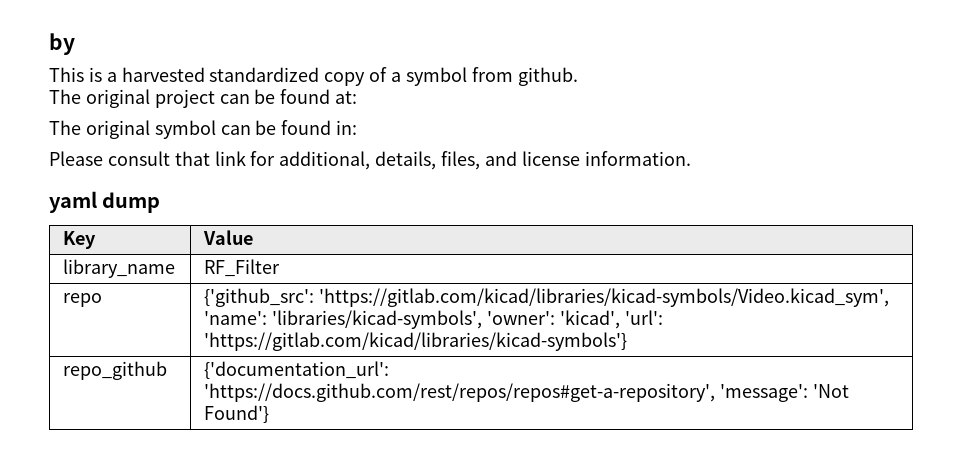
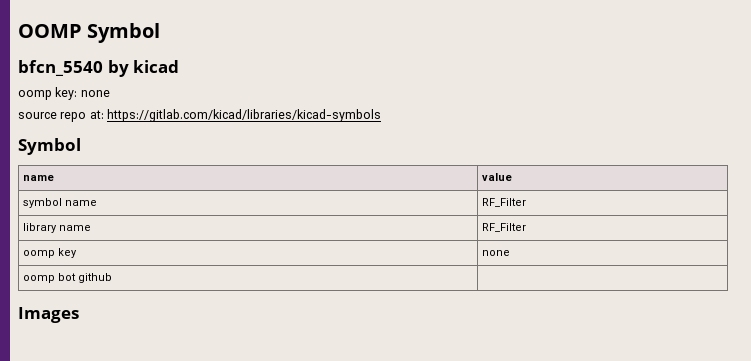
- by
- This is a harvested standardized copy of a symbol from github.
- The original project can be found at:
- The original symbol can be found in:
- Please consult that link for additional, details, files, and license information.
- yaml dump
- Key | Value
- library_name | RF_Filter
- repo | {'github_src': 'https://gitlab.com/kicad/libraries/kicad-symbols/Video.kicad_sym', 'name': 'libraries/kicad-symbols', 'owner': 'kicad', 'url': 'https://gitlab.com/kicad/libraries/kicad-symbols'}
- repo_github | {'documentation_url': 'https://docs.github.com/rest/repos/repos#get-a-repository', 'message': 'Not Found'}
+ OOMP Symbol
+ bfcn_5540 by kicad
+ oomp key: none
+ source repo at: https://gitlab.com/kicad/libraries/kicad-symbols
+ Symbol
+ name | value
+ symbol name | RF_Filter
+ library name | RF_Filter
+ oomp key | none
+ oomp bot github |
+ Images

